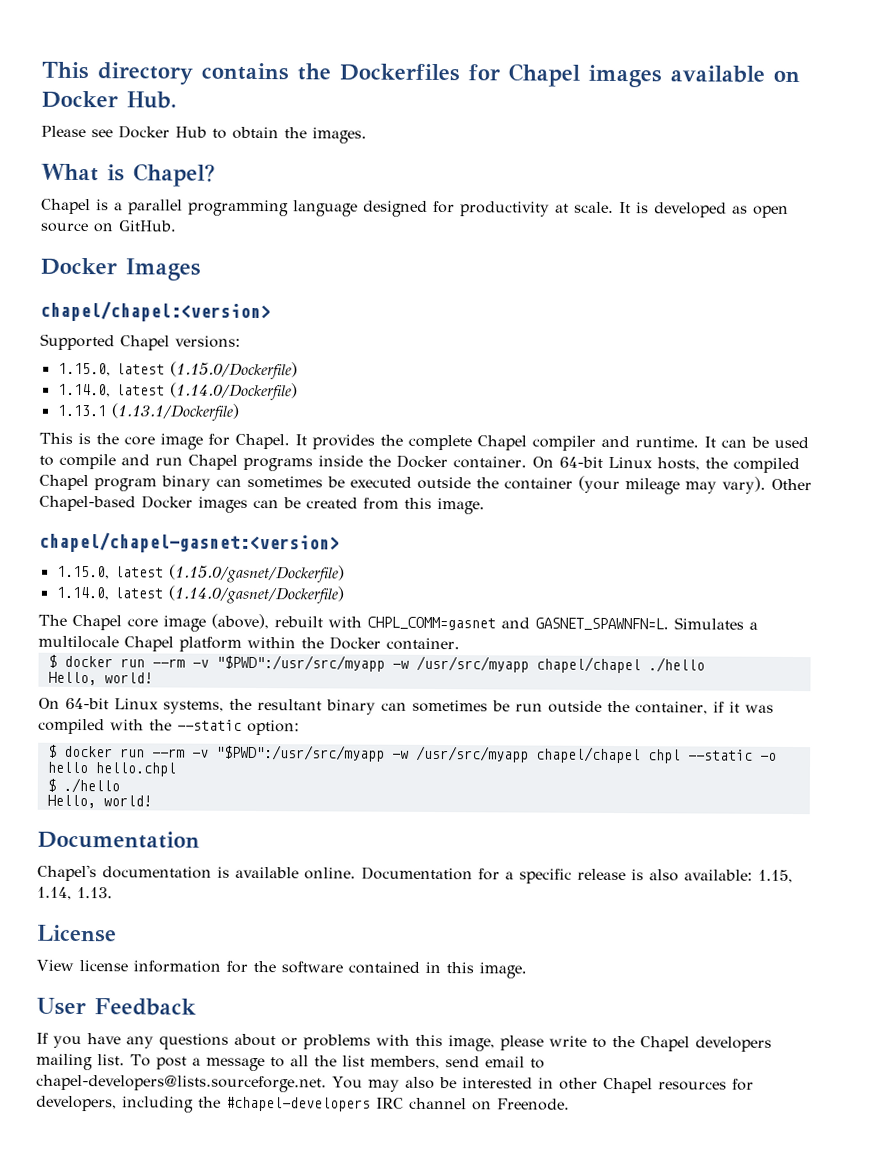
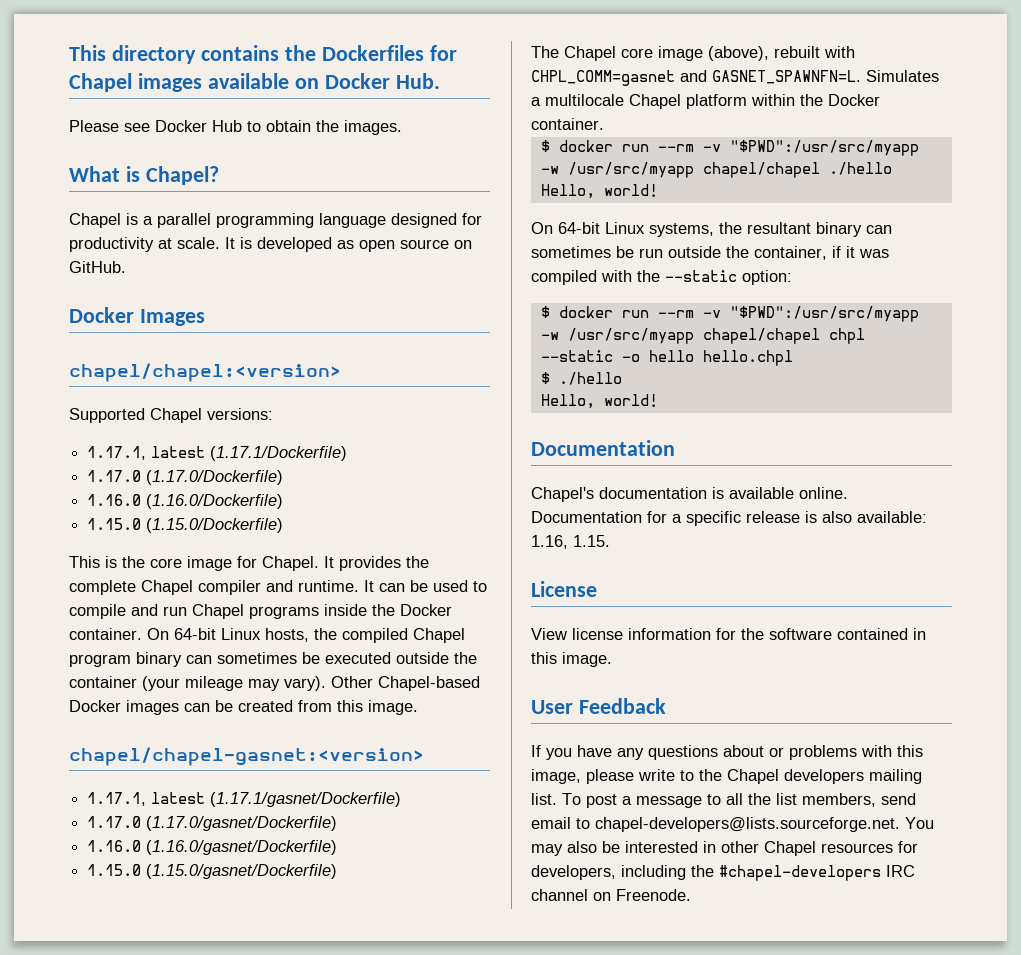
- 1.15.0, latest (1.15.0/Dockerfile)
- 1.14.0, latest (1.14.0/Dockerfile)
- 1.13.1 (1.13.1/Dockerfile)
+ 1.17.1, latest (1.17.1/Dockerfile)
+ 1.17.0 (1.17.0/Dockerfile)
+ 1.16.0 (1.16.0/Dockerfile)
+ 1.15.0 (1.15.0/Dockerfile)
- 1.15.0, latest (1.15.0/gasnet/Dockerfile)
- 1.14.0, latest (1.14.0/gasnet/Dockerfile)
+ 1.17.1, latest (1.17.1/gasnet/Dockerfile)
+ 1.17.0 (1.17.0/gasnet/Dockerfile)
+ 1.16.0 (1.16.0/gasnet/Dockerfile)
+ 1.15.0 (1.15.0/gasnet/Dockerfile)
- Documentation for a specific release is also available: 1.15, 1.14, 1.13.
+ Documentation for a specific release is also available: 1.16, 1.15.

